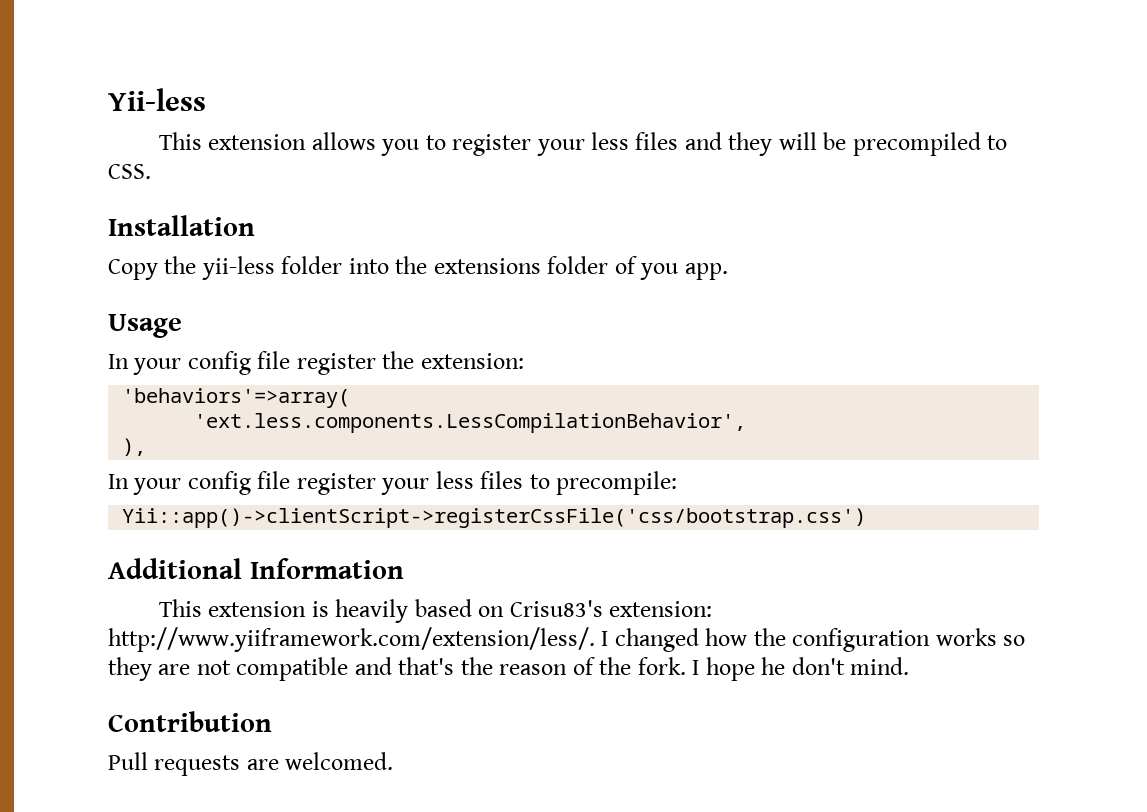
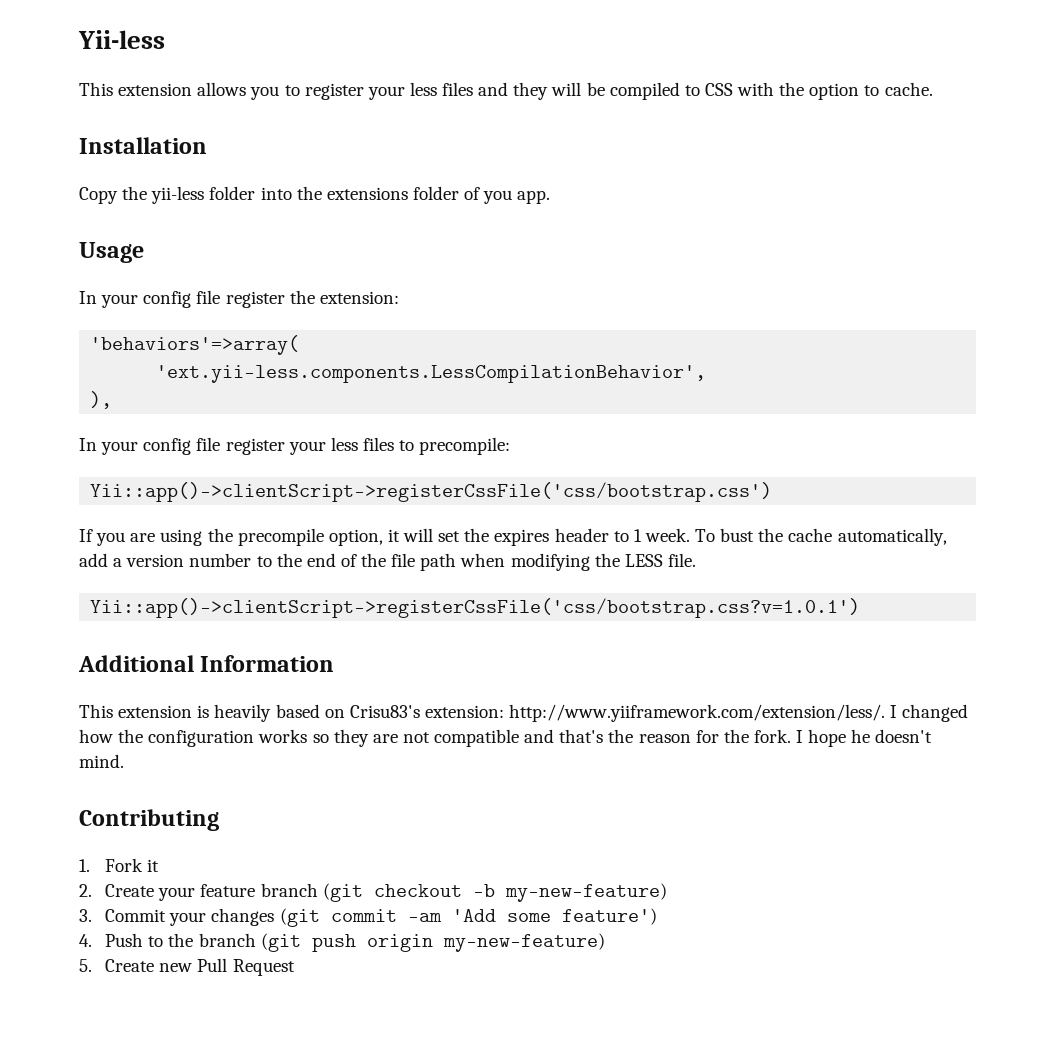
- This extension allows you to register your less files and they will be precompiled to CSS.
+ This extension allows you to register your less files and they will be compiled to CSS with the option to cache.
- 'ext.less.components.LessCompilationBehavior',
+ 'ext.yii-less.components.LessCompilationBehavior',
+ If you are using the precompile option, it will set the expires header to 1 week. To bust the cache automatically, add a version number to the end of the file path when modifying the LESS file.
+ Yii::app()->clientScript->registerCssFile('css/bootstrap.css?v=1.0.1')
- This extension is heavily based on Crisu83's extension: http://www.yiiframework.com/extension/less/. I changed how the configuration works so they are not compatible and that's the reason of the fork.
+ This extension is heavily based on Crisu83's extension: http://www.yiiframework.com/extension/less/. I changed how the configuration works so they are not compatible and that's the reason for the fork.
- I hope he don't mind.
+ I hope he doesn't mind.
- Contribution
- Pull requests are welcomed.
+ Contributing
+ 1. Fork it
+ 2. Create your feature branch (git checkout -b my-new-feature)
+ 3. Commit your changes (git commit -am 'Add some feature')
+ 4. Push to the branch (git push origin my-new-feature)
+ 5. Create new Pull Request

